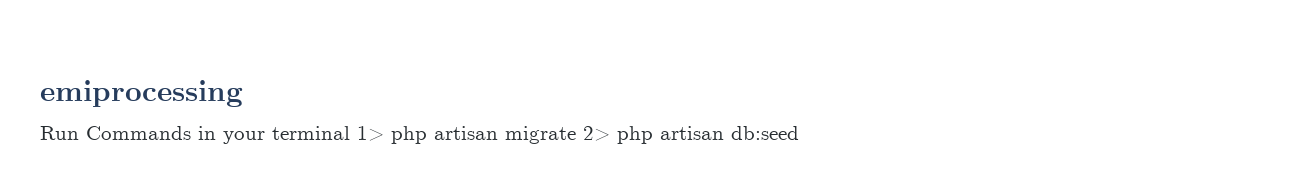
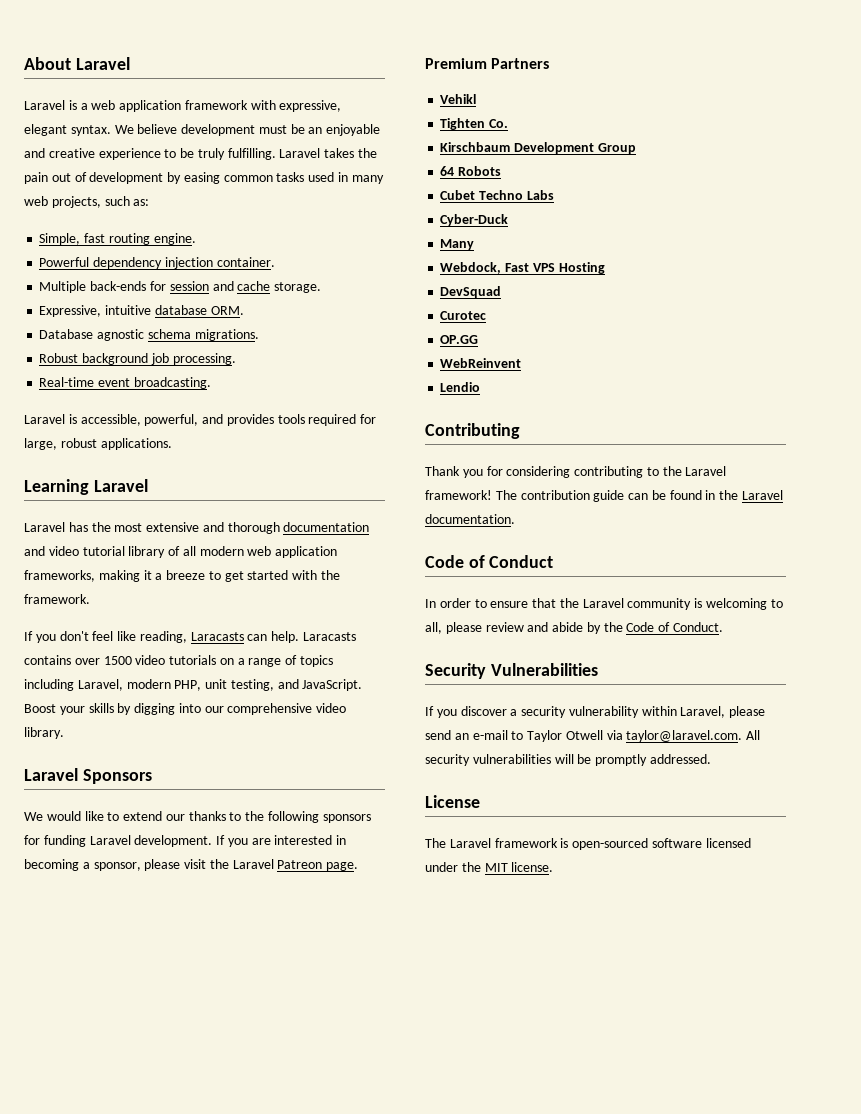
- emiprocessing
- Run Commands in your terminal 1> php artisan migrate 2> php artisan db:seed
+ About Laravel
+ Laravel is a web application framework with expressive, elegant syntax. We believe development must be an enjoyable and creative experience to be truly fulfilling. Laravel takes the pain out of development by easing common tasks used in many web projects, such as:
+ Simple, fast routing engine.
+ Powerful dependency injection container.
+ Multiple back-ends for session and cache storage.
+ Expressive, intuitive database ORM.
+ Database agnostic schema migrations.
+ Robust background job processing.
+ Real-time event broadcasting.
+ Laravel is accessible, powerful, and provides tools required for large, robust applications.
+ Learning Laravel
+ Laravel has the most extensive and thorough documentation and video tutorial library of all modern web application frameworks, making it a breeze to get started with the framework.
+ If you don't feel like reading, Laracasts can help. Laracasts contains over 1500 video tutorials on a range of topics including Laravel, modern PHP, unit testing, and JavaScript. Boost your skills by digging into our comprehensive video library.
+ Laravel Sponsors
+ We would like to extend our thanks to the following sponsors for funding Laravel development. If you are interested in becoming a sponsor, please visit the Laravel Patreon page.
+ Premium Partners
+ Vehikl
+ Tighten Co.
+ Kirschbaum Development Group
+ 64 Robots
+ Cubet Techno Labs
+ Cyber-Duck
+ Many
+ Webdock, Fast VPS Hosting
+ DevSquad
+ Curotec
+ OP.GG
+ WebReinvent
+ Lendio
+ Contributing
+ Thank you for considering contributing to the Laravel framework! The contribution guide can be found in the Laravel documentation.
+ Code of Conduct
+ In order to ensure that the Laravel community is welcoming to all, please review and abide by the Code of Conduct.
+ Security Vulnerabilities
+ If you discover a security vulnerability within Laravel, please send an e-mail to Taylor Otwell via taylor@laravel.com. All security vulnerabilities will be promptly addressed.
+ License
+ The Laravel framework is open-sourced software licensed under the MIT license.

